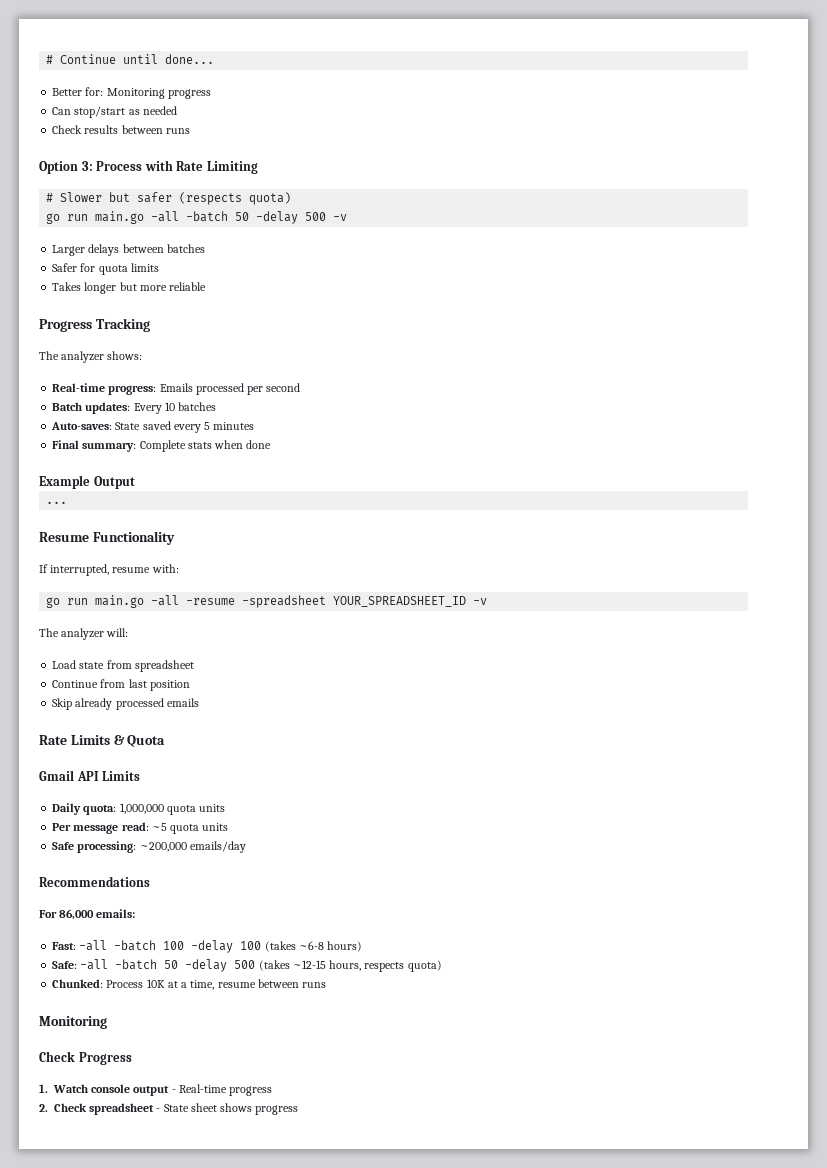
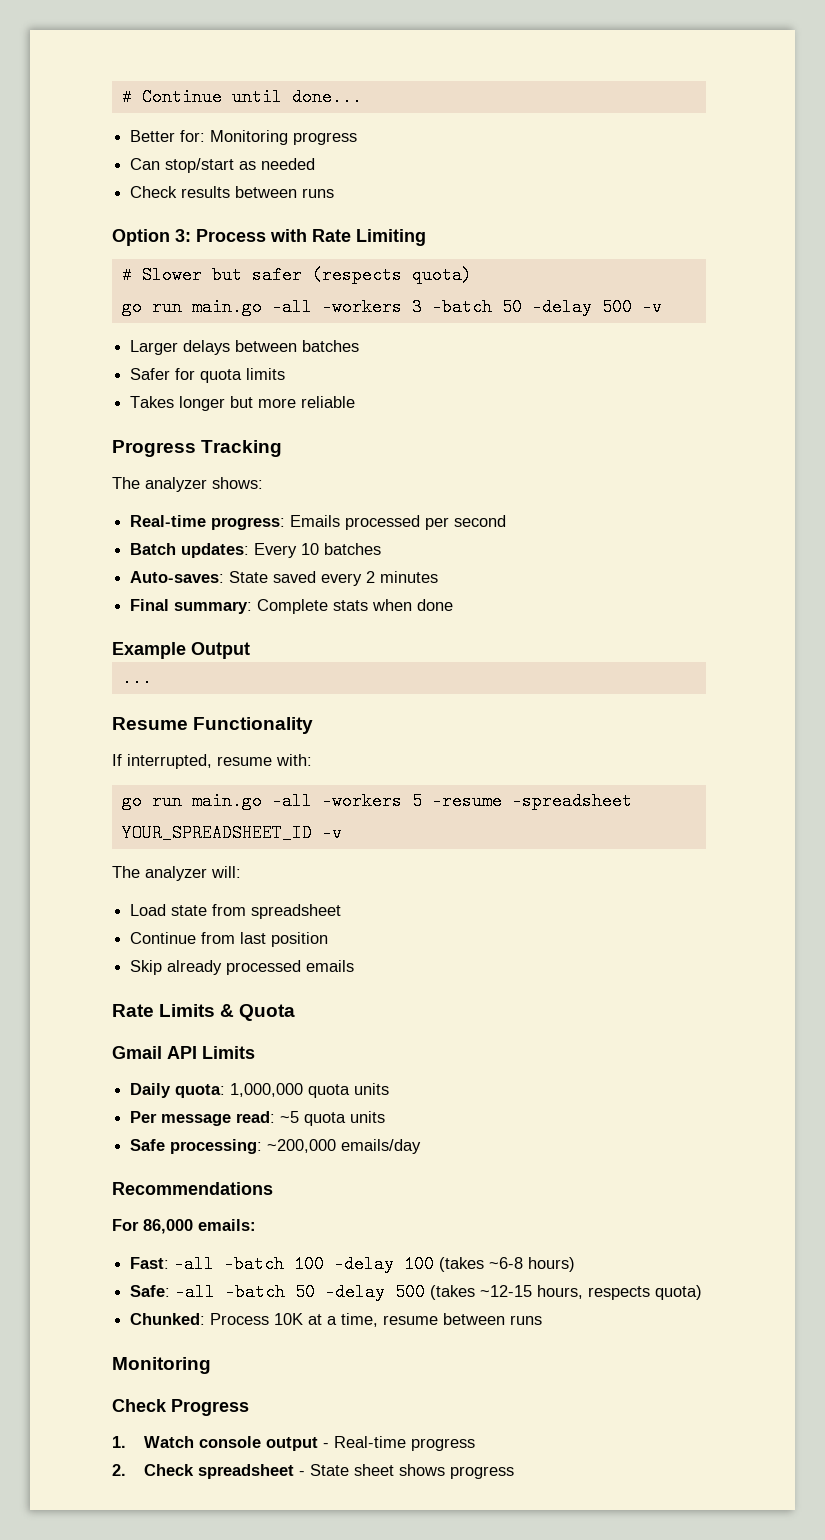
- go run main.go -all -batch 50 -delay 500 -v
+ go run main.go -all -workers 3 -batch 50 -delay 500 -v
- Auto-saves: State saved every 5 minutes
+ Auto-saves: State saved every 2 minutes
- go run main.go -all -resume -spreadsheet YOUR_SPREADSHEET_ID -v
+ go run main.go -all -workers 5 -resume -spreadsheet YOUR_SPREADSHEET_ID -v

